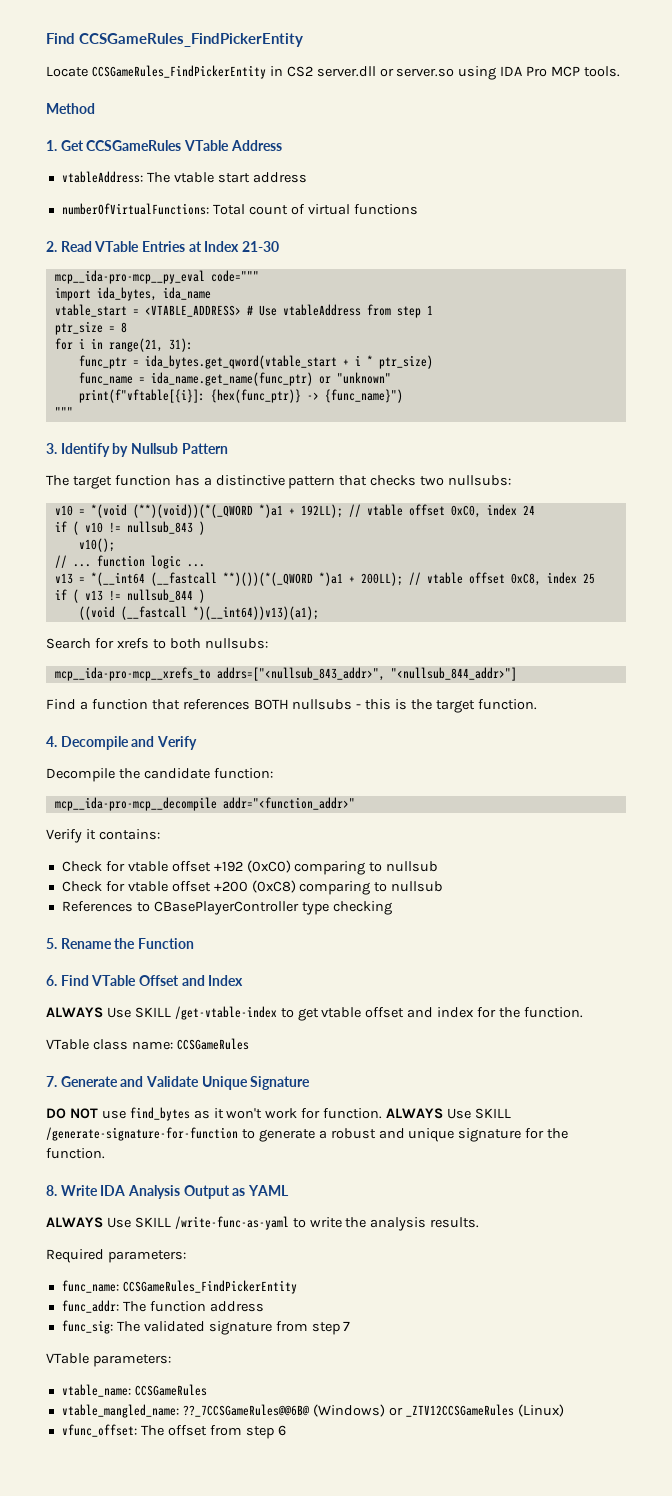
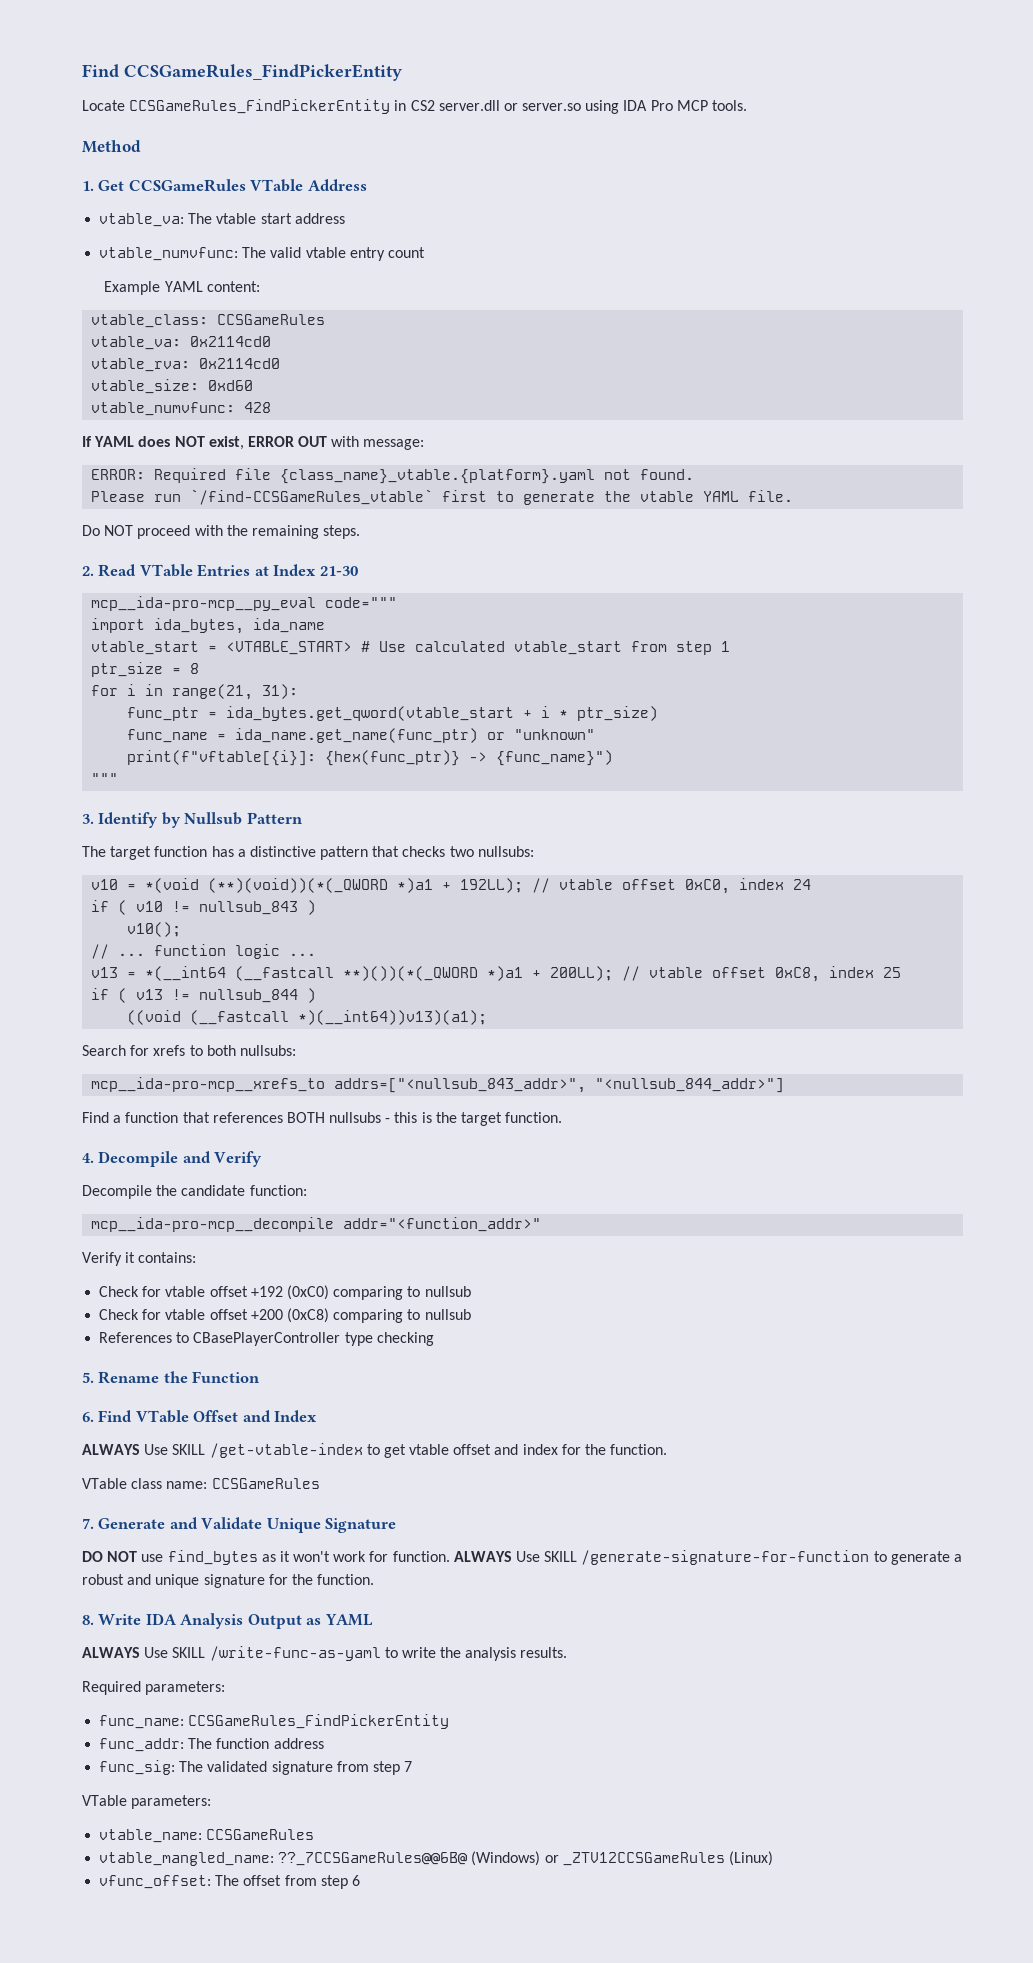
- vtableAddress: The vtable start address
+ vtable_va: The vtable start address
- numberOfVirtualFunctions: Total count of virtual functions
+ vtable_numvfunc: The valid vtable entry count
+ Example YAML content:
+ vtable_class: CCSGameRules
+ vtable_va: 0x2114cd0
+ vtable_rva: 0x2114cd0
+ vtable_size: 0xd60
+ vtable_numvfunc: 428
+ If YAML does NOT exist, ERROR OUT with message:
+ ERROR: Required file {class_name}_vtable.{platform}.yaml not found.
+ Please run `/find-CCSGameRules_vtable` first to generate the vtable YAML file.
+ Do NOT proceed with the remaining steps.
- vtable_start = <VTABLE_ADDRESS> # Use vtableAddress from step 1
+ vtable_start = <VTABLE_START> # Use calculated vtable_start from step 1

